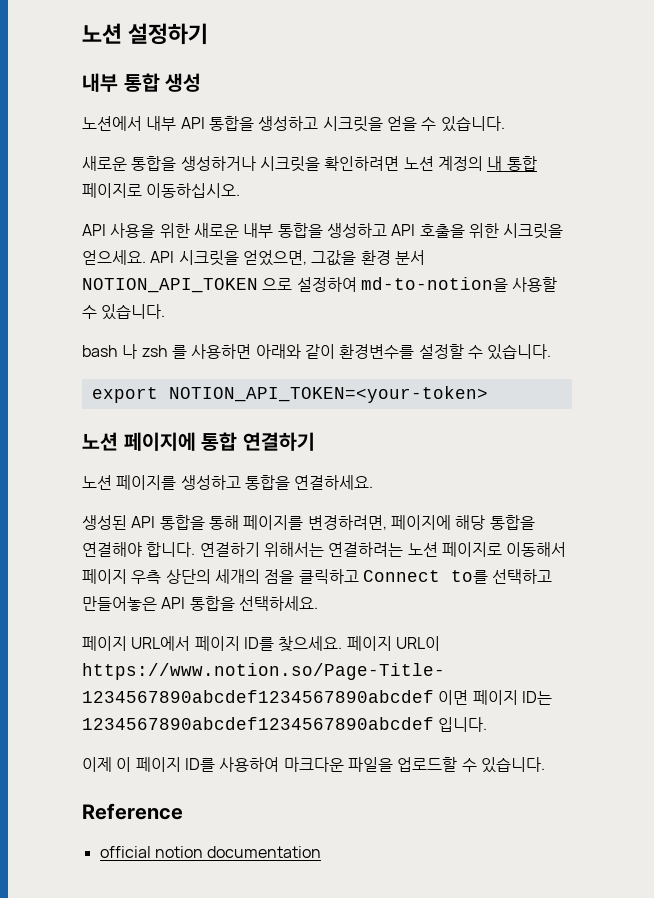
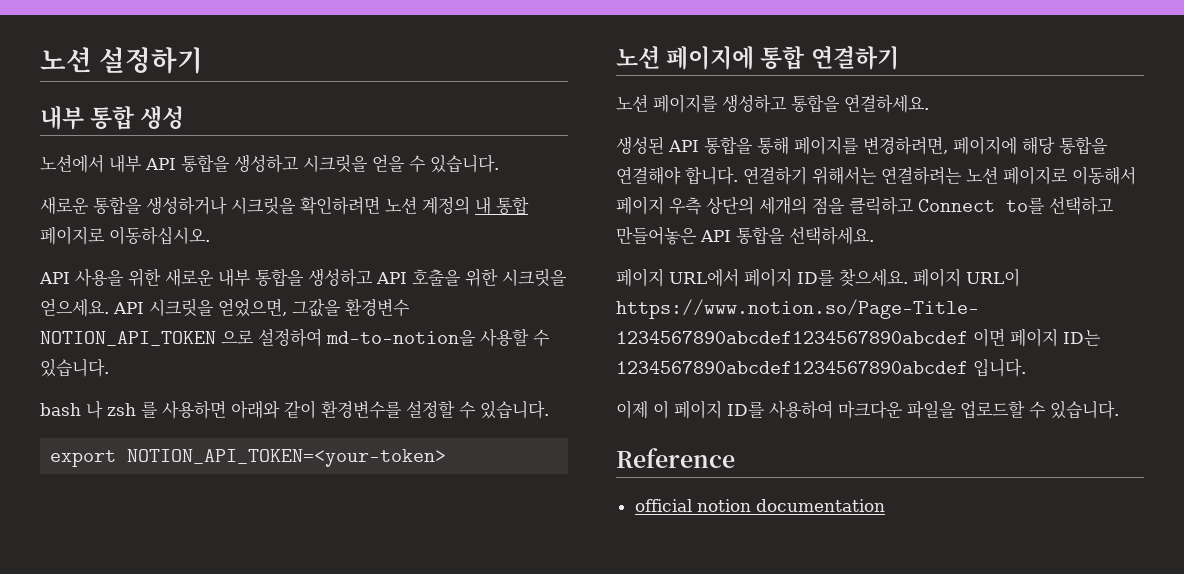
- API 시크릿을 얻었으면, 그값을 환경 분서 NOTION_API_TOKEN 으로 설정하여 md-to-notion을 사용할 수 있습니다.
+ API 시크릿을 얻었으면, 그값을 환경변수 NOTION_API_TOKEN 으로 설정하여 md-to-notion을 사용할 수 있습니다.

